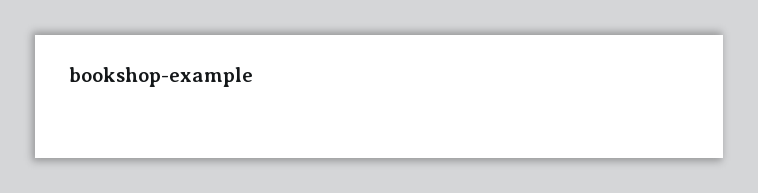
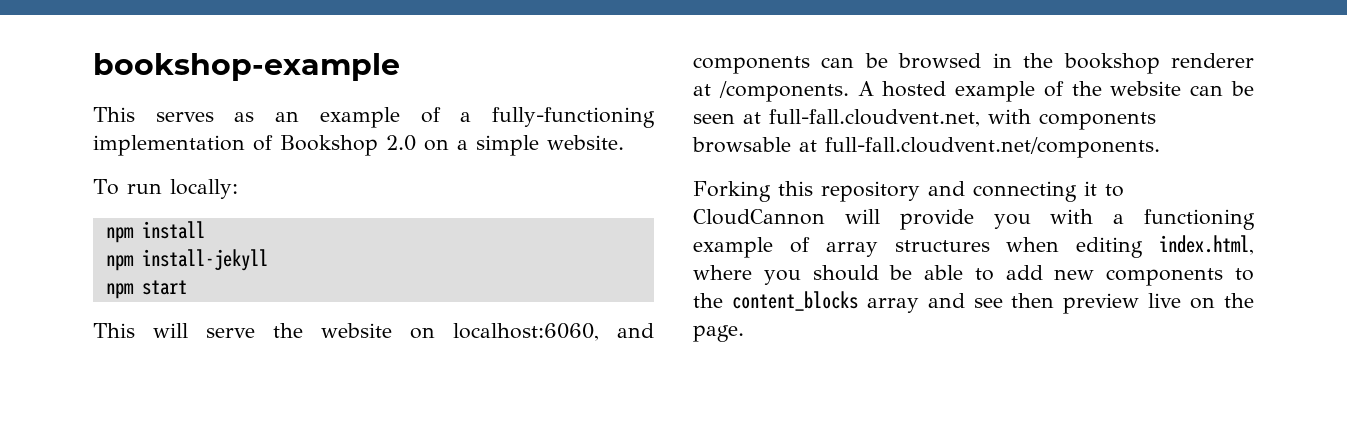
+ This serves as an example of a fully-functioning implementation of Bookshop 2.0 on a simple website.
+ To run locally:
+ npm install
+ npm install-jekyll
+ npm start
+ This will serve the website on localhost:6060, and components can be browsed in the bookshop renderer at /components. A hosted example of the website can be seen at full-fall.cloudvent.net, with components browsable at full-fall.cloudvent.net/components.
+ Forking this repository and connecting it to CloudCannon will provide you with a functioning example of array structures when editing index.html, where you should be able to add new components to the content_blocks array and see then preview live on the page.

